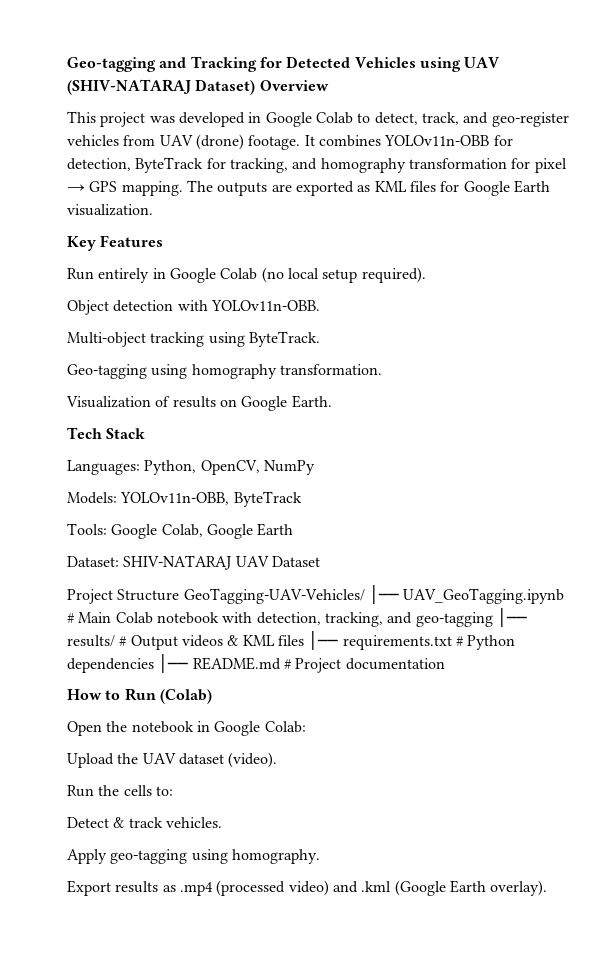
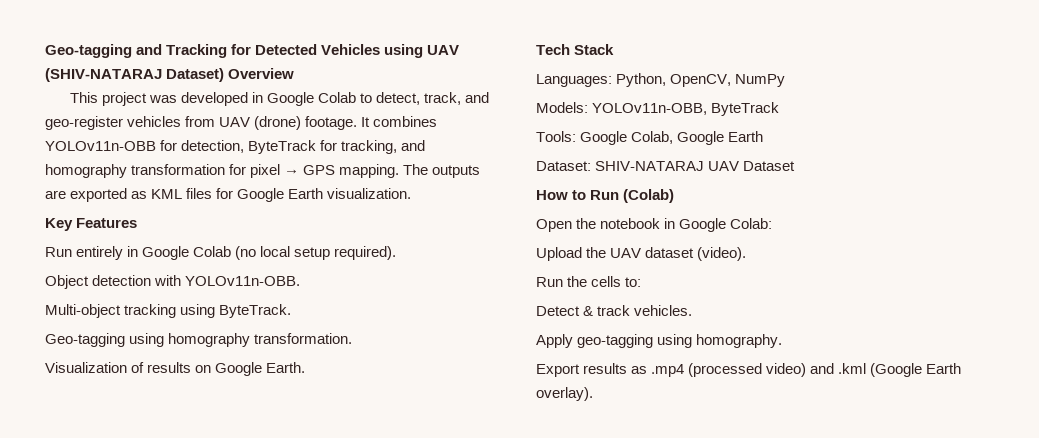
- Project Structure GeoTagging-UAV-Vehicles/ │── UAV_GeoTagging.ipynb # Main Colab notebook with detection, tracking, and geo-tagging │── results/ # Output videos & KML files │── requirements.txt # Python dependencies │── README.md # Project documentation

